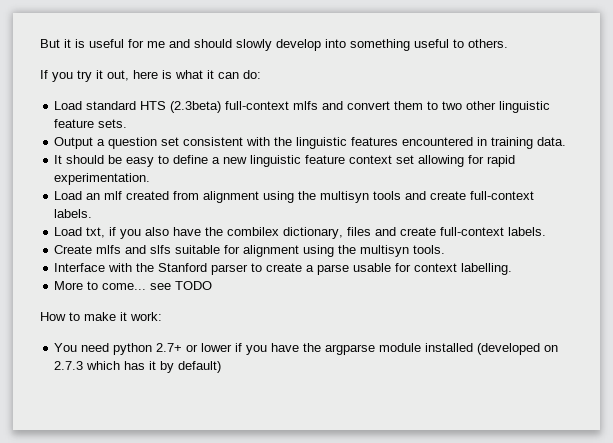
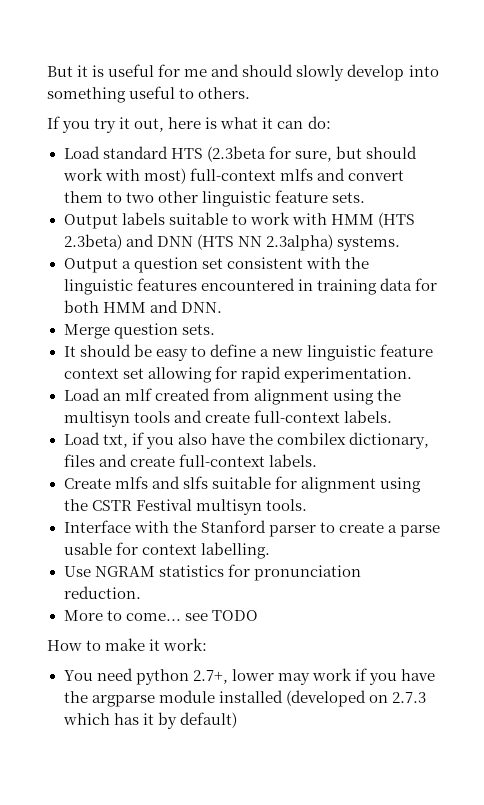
- Load standard HTS (2.3beta) full-context mlfs and convert them to two other linguistic feature sets.
+ Load standard HTS (2.3beta for sure, but should work with most) full-context mlfs and convert them to two other linguistic feature sets.
+ Output labels suitable to work with HMM (HTS 2.3beta) and DNN (HTS NN 2.3alpha) systems.
- Output a question set consistent with the linguistic features encountered in training data.
+ Output a question set consistent with the linguistic features encountered in training data for both HMM and DNN.
+ Merge question sets.
- Create mlfs and slfs suitable for alignment using the multisyn tools.
+ Create mlfs and slfs suitable for alignment using the CSTR Festival multisyn tools.
+ Use NGRAM statistics for pronunciation reduction.
- You need python 2.7+ or lower if you have the argparse module installed (developed on 2.7.3 which has it by default)
+ You need python 2.7+, lower may work if you have the argparse module installed (developed on 2.7.3 which has it by default)

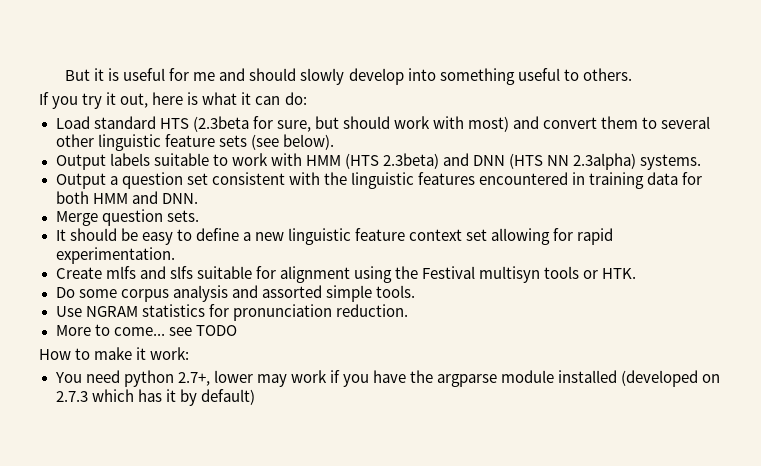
- Load standard HTS (2.3beta for sure, but should work with most) full-context mlfs and convert them to two other linguistic feature sets.
+ Load standard HTS (2.3beta for sure, but should work with most) and convert them to several other linguistic feature sets (see below).
- Load an mlf created from alignment using the multisyn tools and create full-context labels.
- Load txt, if you also have the combilex dictionary, files and create full-context labels.
- Create mlfs and slfs suitable for alignment using the CSTR Festival multisyn tools.
- Interface with the Stanford parser to create a parse usable for context labelling.
+ Create mlfs and slfs suitable for alignment using the Festival multisyn tools or HTK.
+ Do some corpus analysis and assorted simple tools.

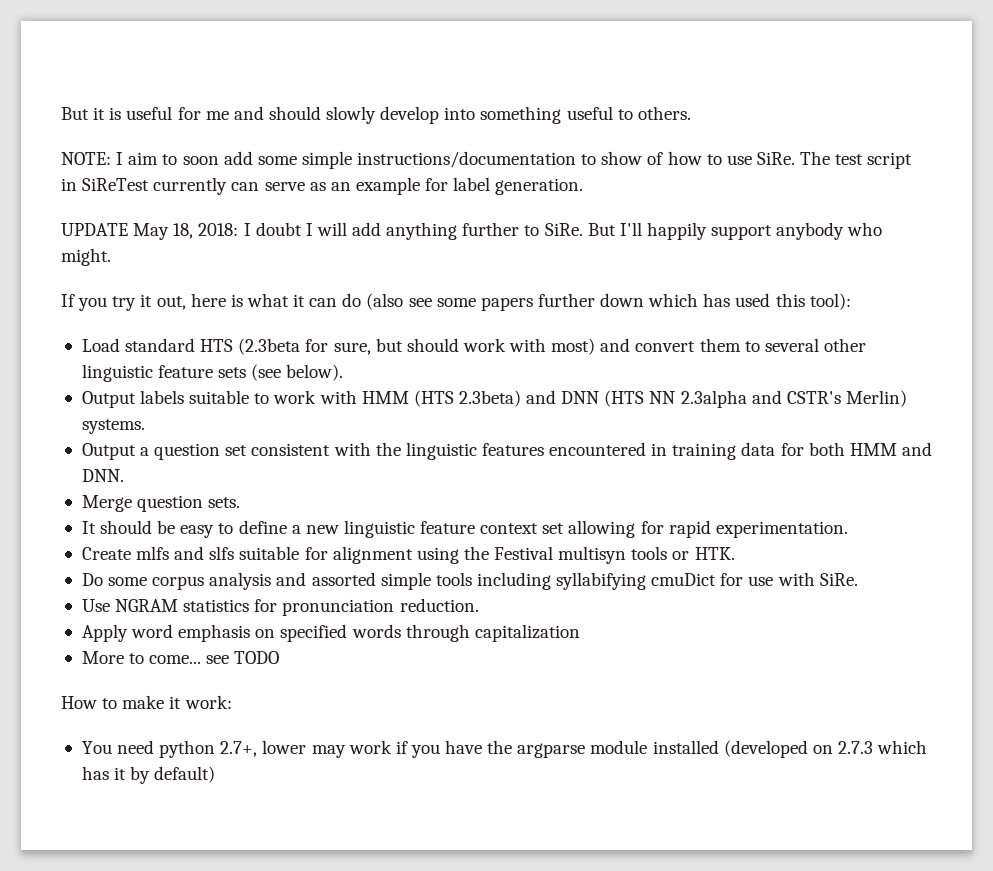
+ NOTE: I aim to soon add some simple instructions/documentation to show of how to use SiRe. The test script in SiReTest currently can serve as an example for label generation.
+ UPDATE May 18, 2018: I doubt I will add anything further to SiRe. But I'll happily support anybody who might.
- If you try it out, here is what it can do:
+ If you try it out, here is what it can do (also see some papers further down which has used this tool):
- Output labels suitable to work with HMM (HTS 2.3beta) and DNN (HTS NN 2.3alpha) systems.
+ Output labels suitable to work with HMM (HTS 2.3beta) and DNN (HTS NN 2.3alpha and CSTR's Merlin) systems.
- Do some corpus analysis and assorted simple tools.
+ Do some corpus analysis and assorted simple tools including syllabifying cmuDict for use with SiRe.
+ Apply word emphasis on specified words through capitalization

